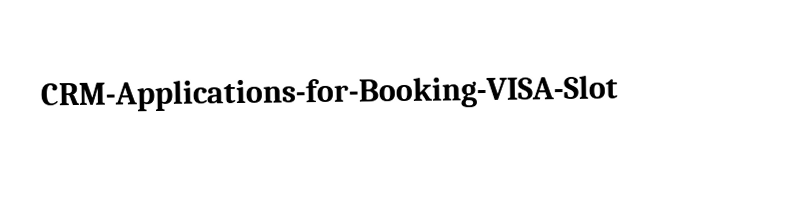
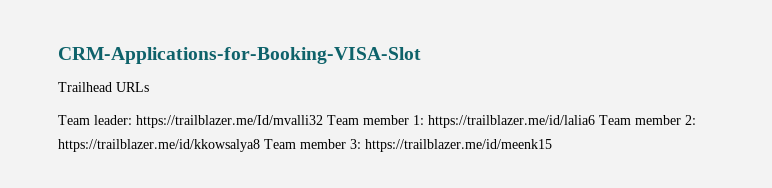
+ Trailhead URLs
+ Team leader: https://trailblazer.me/Id/mvalli32 Team member 1: https://trailblazer.me/id/lalia6 Team member 2: https://trailblazer.me/id/kkowsalya8 Team member 3: https://trailblazer.me/id/meenk15

